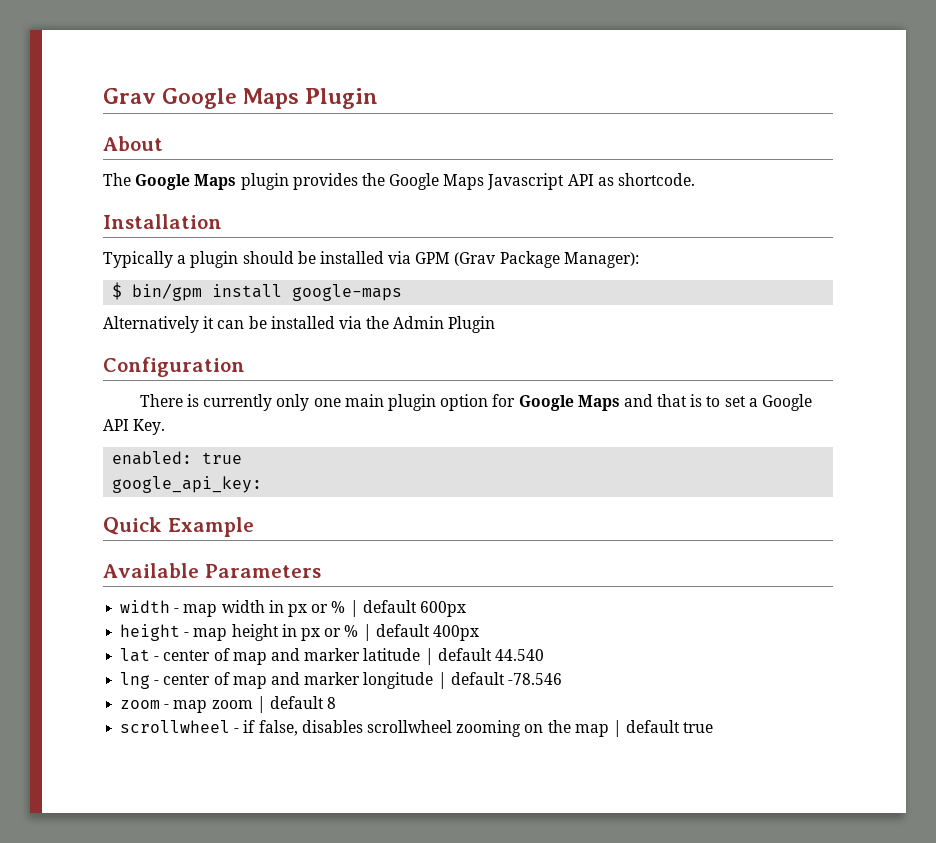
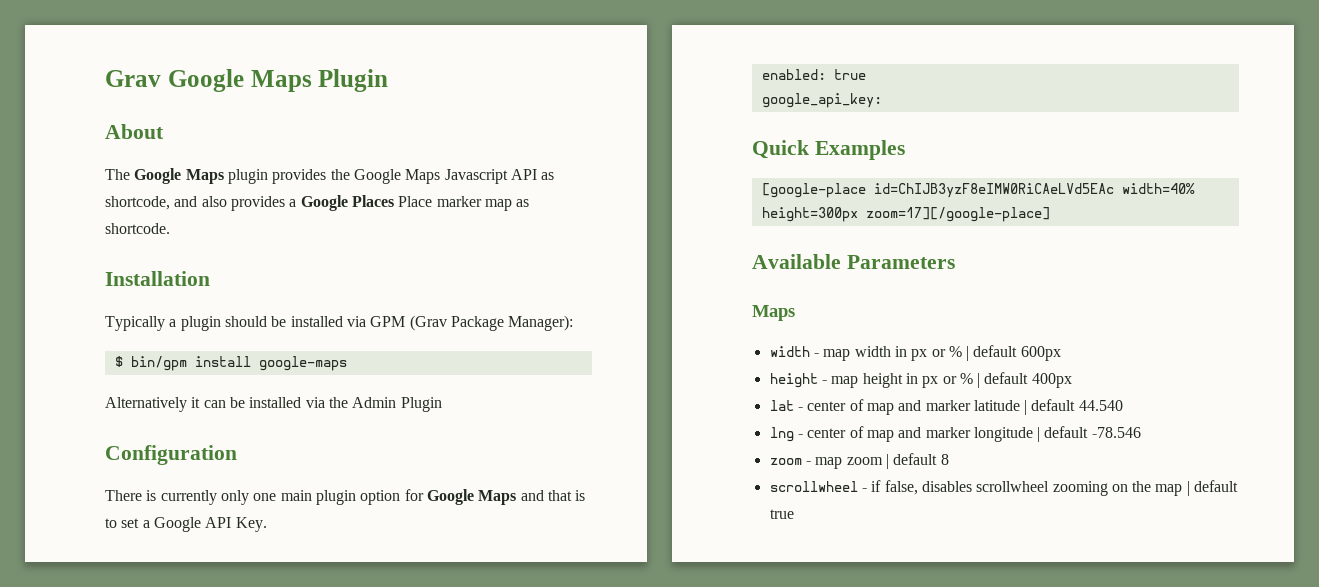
- The Google Maps plugin provides the Google Maps Javascript API as shortcode.
+ The Google Maps plugin provides the Google Maps Javascript API as shortcode, and also provides a Google Places Place marker map as shortcode.
- Quick Example
+ Quick Examples
+ [google-place id=ChIJB3yzF8eIMW0RiCAeLVd5EAc width=40% height=300px zoom=17][/google-place]
  Available Parameters
+ Maps

